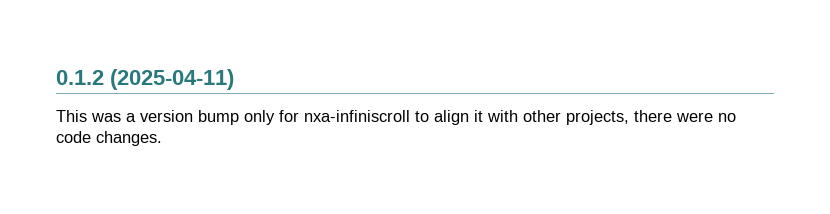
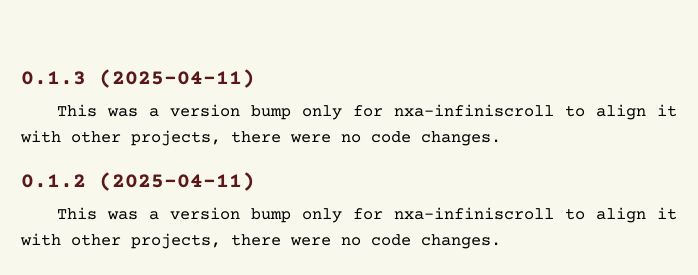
+ 0.1.3 (2025-04-11)
+ This was a version bump only for nxa-infiniscroll to align it with other projects, there were no code changes.

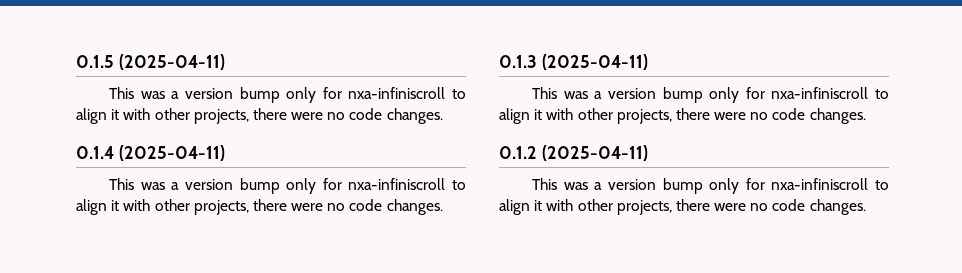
+ 0.1.5 (2025-04-11)
+ This was a version bump only for nxa-infiniscroll to align it with other projects, there were no code changes.
+ 0.1.4 (2025-04-11)
+ This was a version bump only for nxa-infiniscroll to align it with other projects, there were no code changes.

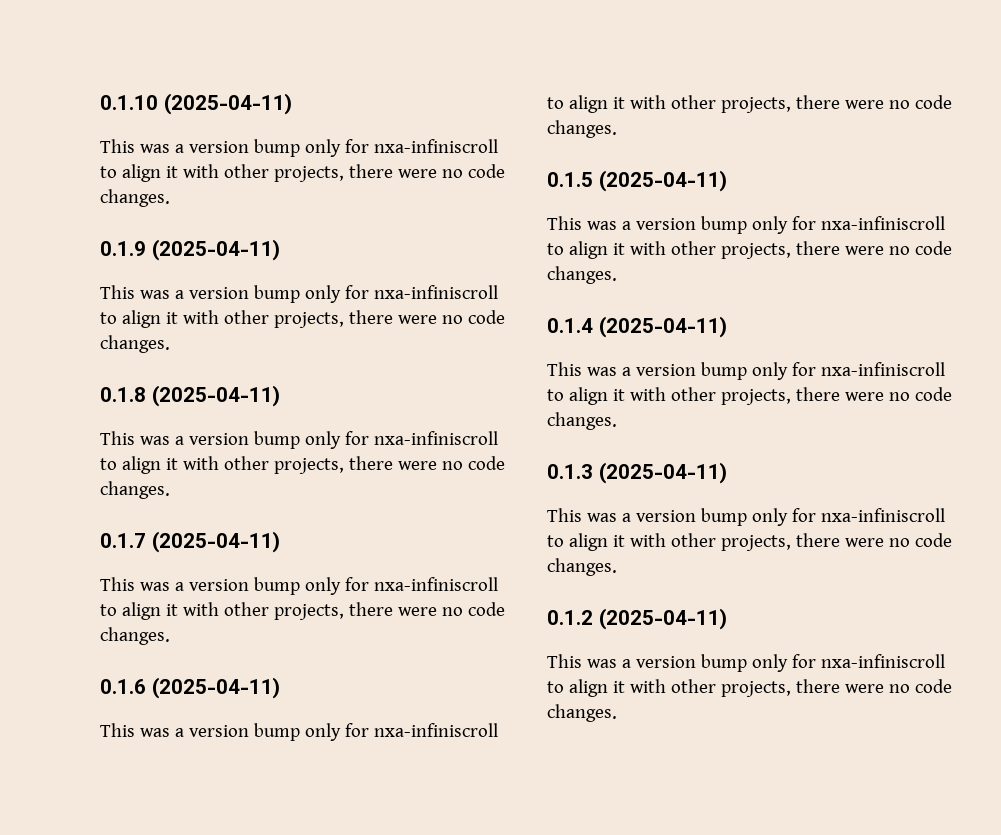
+ 0.1.10 (2025-04-11)
+ This was a version bump only for nxa-infiniscroll to align it with other projects, there were no code changes.
+ 0.1.9 (2025-04-11)
+ This was a version bump only for nxa-infiniscroll to align it with other projects, there were no code changes.
+ 0.1.8 (2025-04-11)
+ This was a version bump only for nxa-infiniscroll to align it with other projects, there were no code changes.
+ 0.1.7 (2025-04-11)
+ This was a version bump only for nxa-infiniscroll to align it with other projects, there were no code changes.
+ 0.1.6 (2025-04-11)
+ This was a version bump only for nxa-infiniscroll to align it with other projects, there were no code changes.

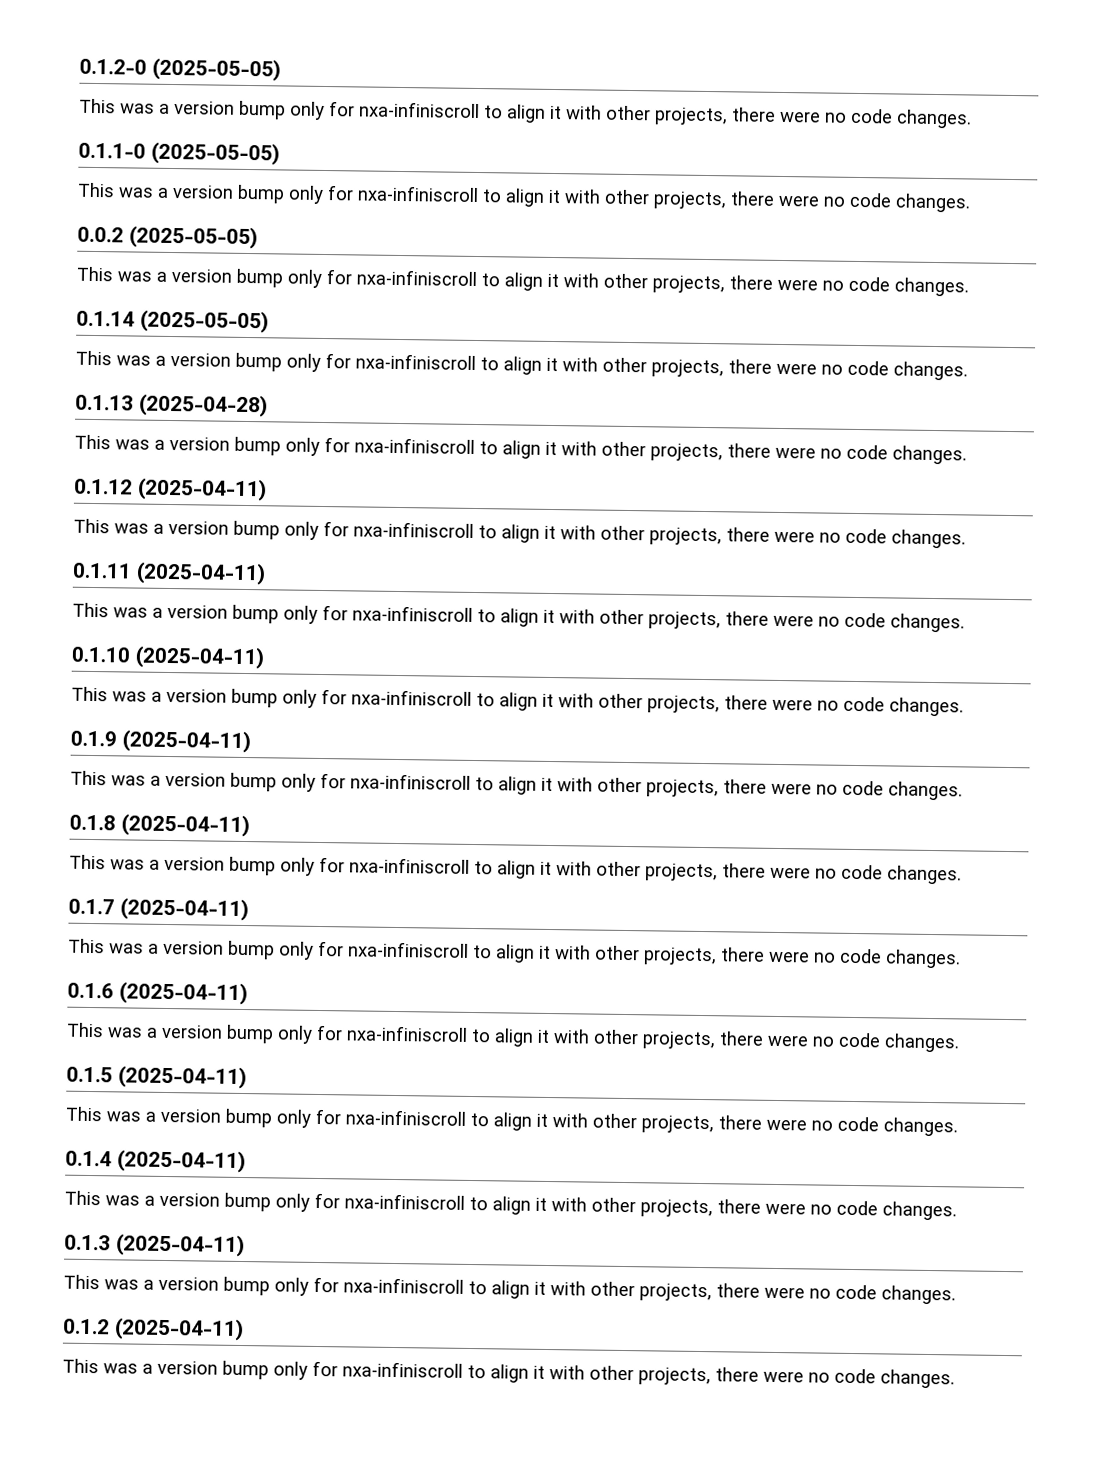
+ 0.1.2-0 (2025-05-05)
+ This was a version bump only for nxa-infiniscroll to align it with other projects, there were no code changes.
+ 0.1.1-0 (2025-05-05)
+ This was a version bump only for nxa-infiniscroll to align it with other projects, there were no code changes.
+ 0.0.2 (2025-05-05)
+ This was a version bump only for nxa-infiniscroll to align it with other projects, there were no code changes.
+ 0.1.14 (2025-05-05)
+ This was a version bump only for nxa-infiniscroll to align it with other projects, there were no code changes.
+ 0.1.13 (2025-04-28)
+ This was a version bump only for nxa-infiniscroll to align it with other projects, there were no code changes.
+ 0.1.12 (2025-04-11)
+ This was a version bump only for nxa-infiniscroll to align it with other projects, there were no code changes.
+ 0.1.11 (2025-04-11)
+ This was a version bump only for nxa-infiniscroll to align it with other projects, there were no code changes.

